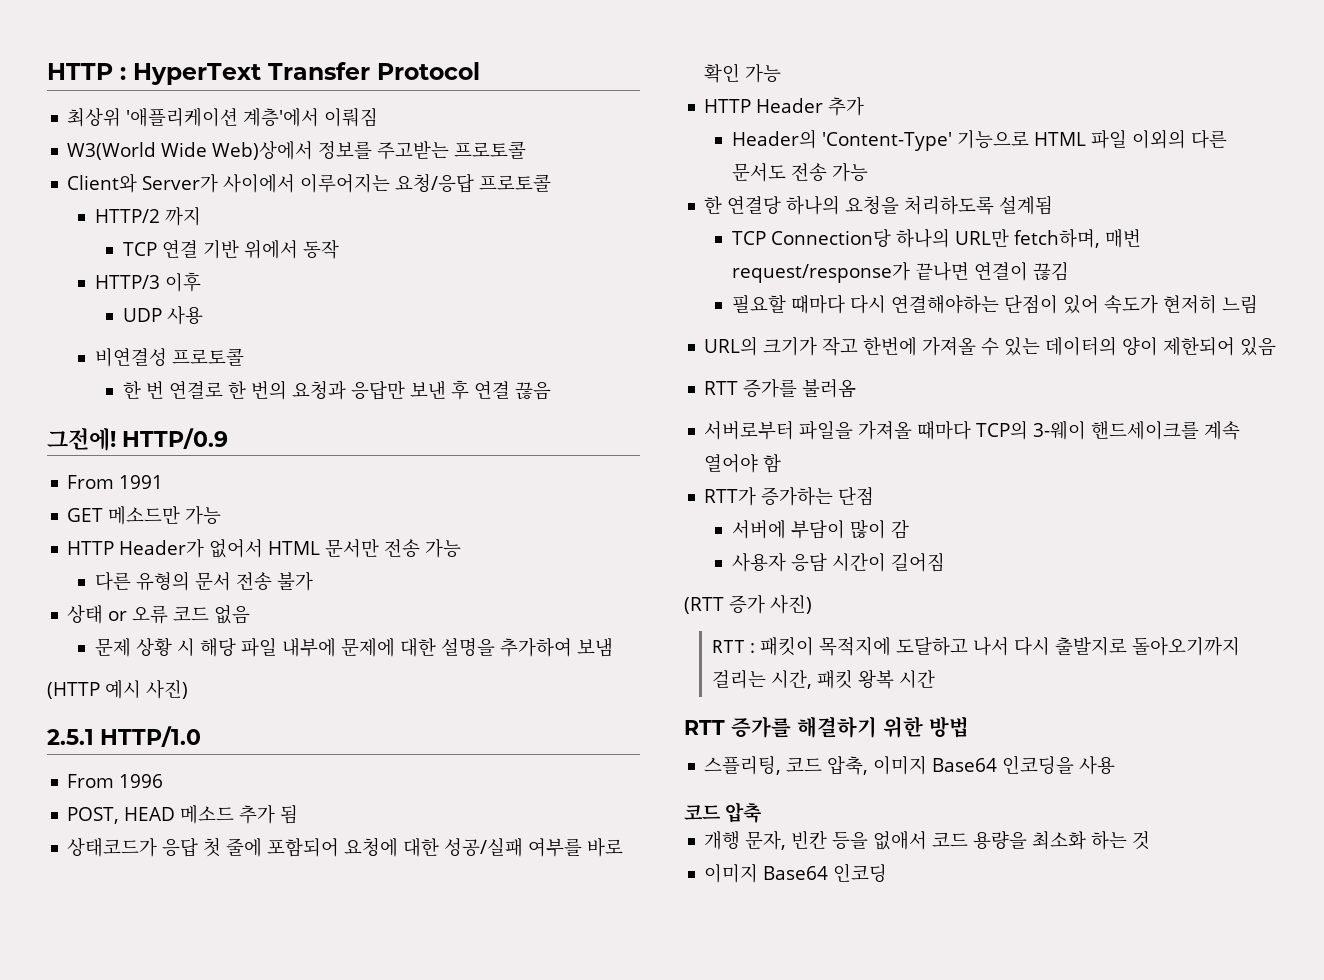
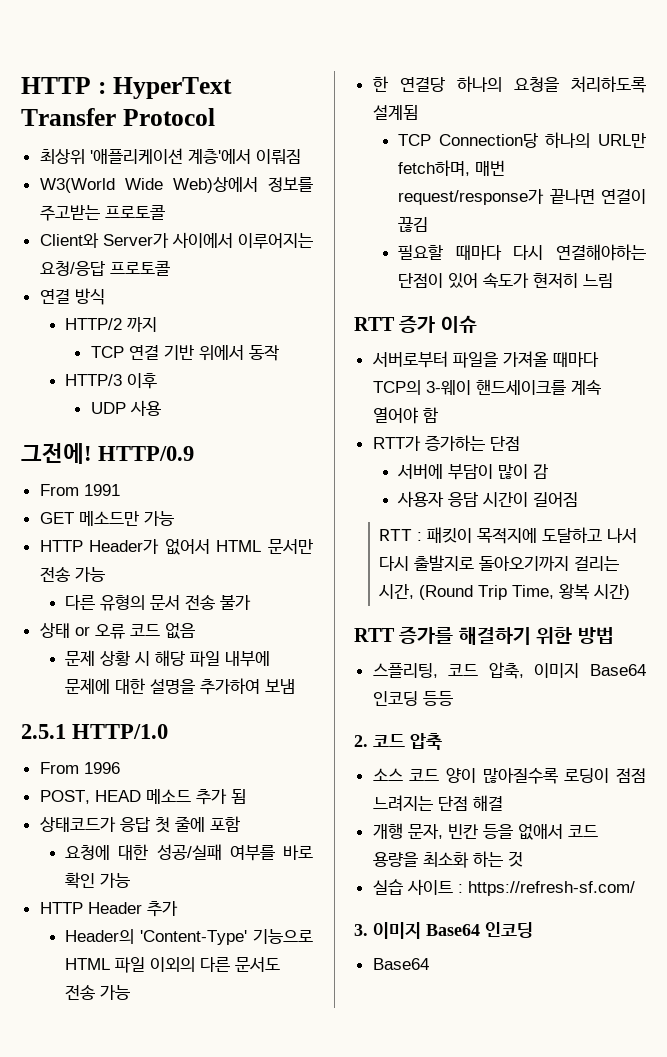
+ 연결 방식
- 비연결성 프로토콜
- 한 번 연결로 한 번의 요청과 응답만 보낸 후 연결 끊음
- (HTTP 예시 사진)
- 상태코드가 응답 첫 줄에 포함되어 요청에 대한 성공/실패 여부를 바로 확인 가능
+ 상태코드가 응답 첫 줄에 포함
+ 요청에 대한 성공/실패 여부를 바로 확인 가능
- URL의 크기가 작고 한번에 가져올 수 있는 데이터의 양이 제한되어 있음
- RTT 증가를 불러옴
+ RTT 증가 이슈
- (RTT 증가 사진)
- RTT : 패킷이 목적지에 도달하고 나서 다시 출발지로 돌아오기까지 걸리는 시간, 패킷 왕복 시간
+ RTT : 패킷이 목적지에 도달하고 나서 다시 출발지로 돌아오기까지 걸리는 시간, (Round Trip Time, 왕복 시간)
- 스플리팅, 코드 압축, 이미지 Base64 인코딩을 사용
- 코드 압축
+ 스플리팅, 코드 압축, 이미지 Base64 인코딩 등등
+ 2. 코드 압축
+ 소스 코드 양이 많아질수록 로딩이 점점 느려지는 단점 해결
- 이미지 Base64 인코딩
+ 실습 사이트 : https://refresh-sf.com/
+ 3. 이미지 Base64 인코딩
+ Base64

